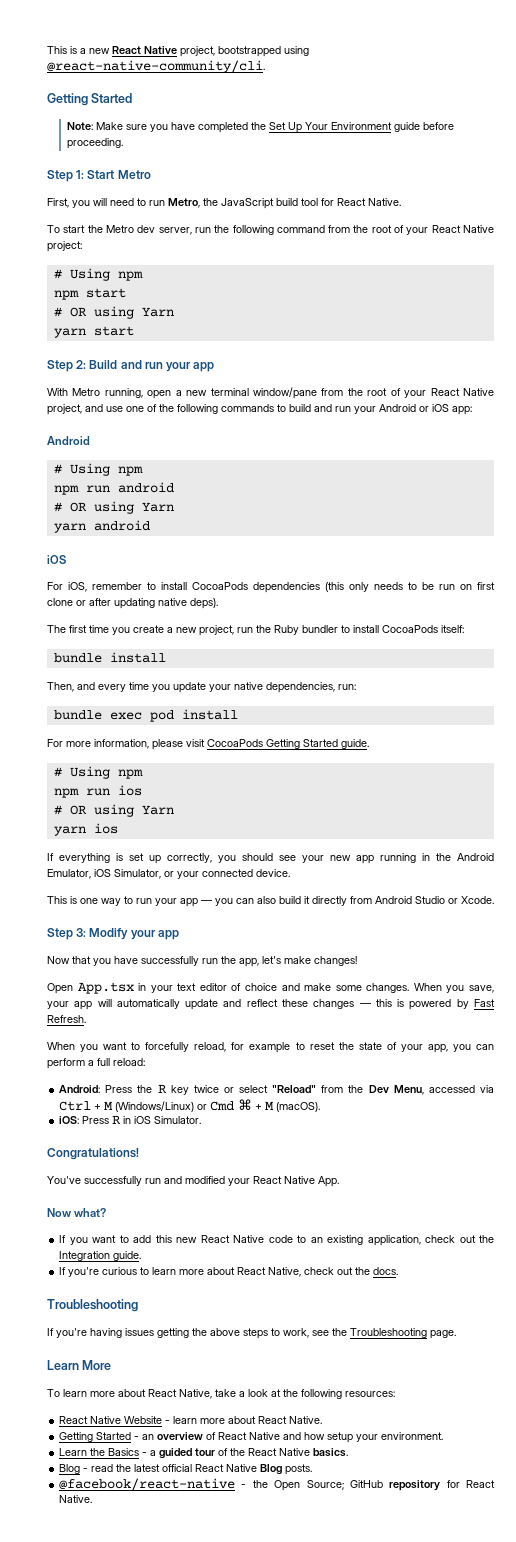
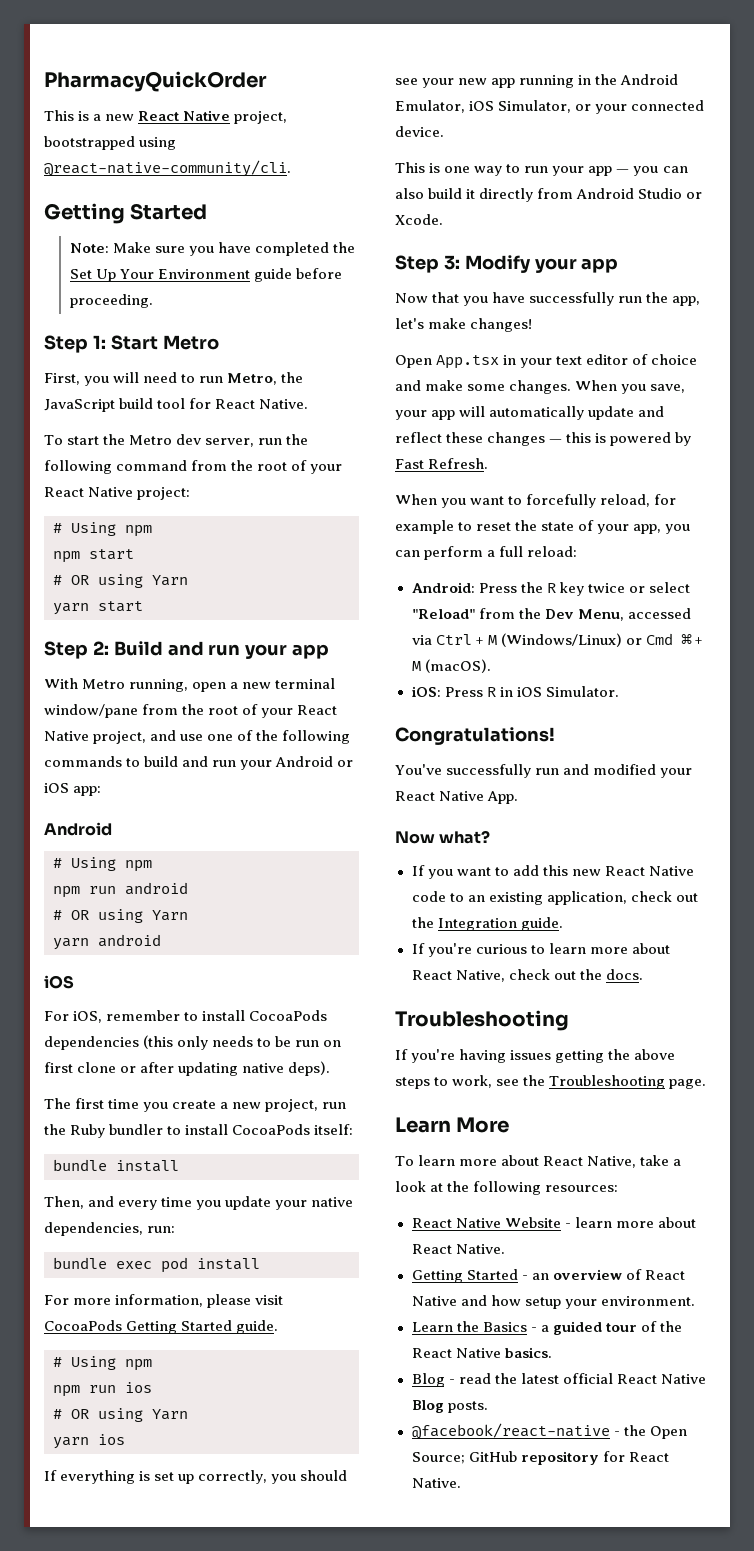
+ PharmacyQuickOrder

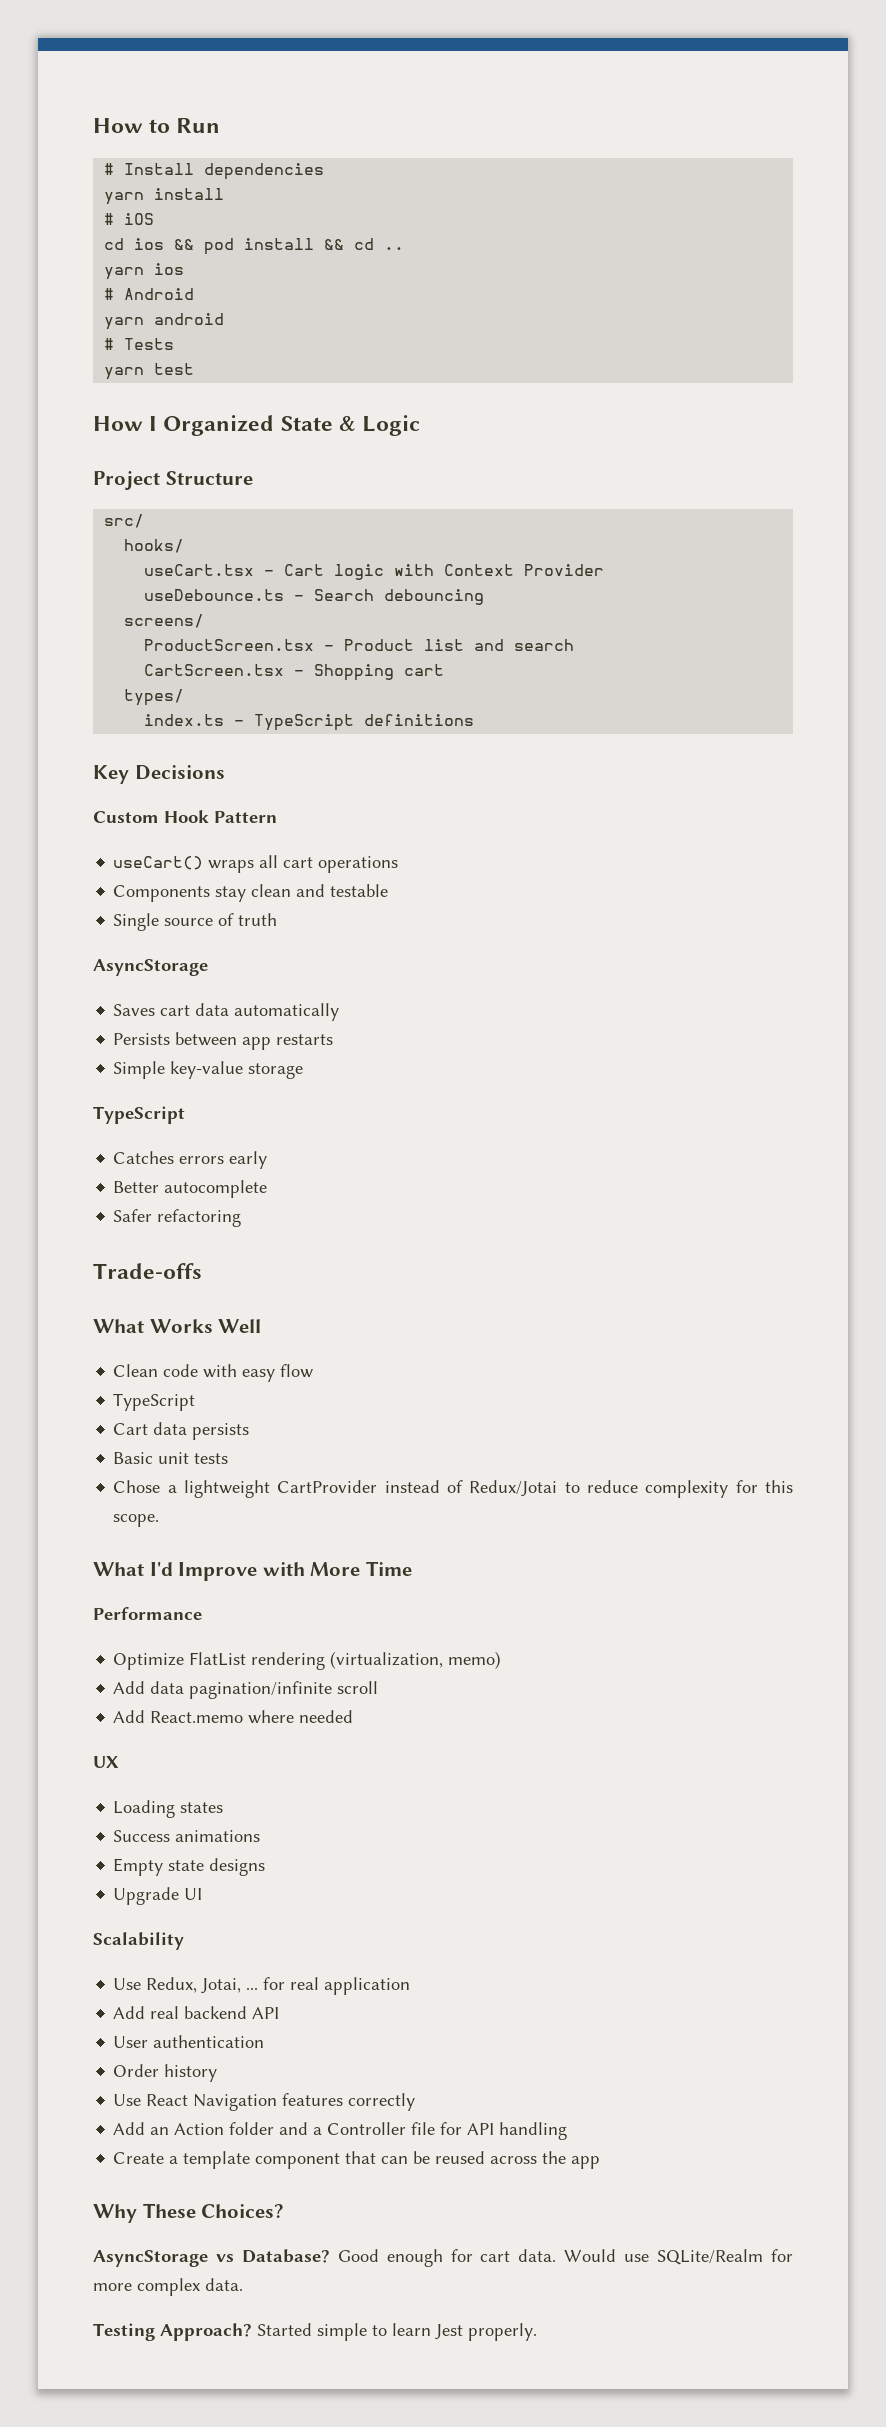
- PharmacyQuickOrder
- This is a new React Native project, bootstrapped using @react-native-community/cli.
- Getting Started
- Note: Make sure you have completed the Set Up Your Environment guide before proceeding.
- Step 1: Start Metro
- First, you will need to run Metro, the JavaScript build tool for React Native.
- To start the Metro dev server, run the following command from the root of your React Native project:
- # Using npm
- npm start
- # OR using Yarn
- yarn start
- Step 2: Build and run your app
- With Metro running, open a new terminal window/pane from the root of your React Native project, and use one of the following commands to build and run your Android or iOS app:
- Android
- # Using npm
- npm run android
- # OR using Yarn
+ How to Run
+ # Install dependencies
+ yarn install
+ # iOS
+ cd ios && pod install && cd ..
+ yarn ios
+ # Android
  yarn android
- iOS
- For iOS, remember to install CocoaPods dependencies (this only needs to be run on first clone or after updating native deps).
- The first time you create a new project, run the Ruby bundler to install CocoaPods itself:
- bundle install
- Then, and every time you update your native dependencies, run:
- bundle exec pod install
- For more information, please visit CocoaPods Getting Started guide.
- # Using npm
- npm run ios
- # OR using Yarn
- yarn ios
- If everything is set up correctly, you should see your new app running in the Android Emulator, iOS Simulator, or your connected device.
- This is one way to run your app — you can also build it directly from Android Studio or Xcode.
- Step 3: Modify your app
- Now that you have successfully run the app, let's make changes!
- Open App.tsx in your text editor of choice and make some changes. When you save, your app will automatically update and reflect these changes — this is powered by Fast Refresh.
- When you want to forcefully reload, for example to reset the state of your app, you can perform a full reload:
- Android: Press the R key twice or select "Reload" from the Dev Menu, accessed via Ctrl + M (Windows/Linux) or Cmd ⌘ + M (macOS).
- iOS: Press R in iOS Simulator.
- Congratulations!
- You've successfully run and modified your React Native App.
- Now what?
- If you want to add this new React Native code to an existing application, check out the Integration guide.
- If you're curious to learn more about React Native, check out the docs.
- Troubleshooting
- If you're having issues getting the above steps to work, see the Troubleshooting page.
- Learn More
- To learn more about React Native, take a look at the following resources:
- React Native Website - learn more about React Native.
- Getting Started - an overview of React Native and how setup your environment.
- Learn the Basics - a guided tour of the React Native basics.
- Blog - read the latest official React Native Blog posts.
- @facebook/react-native - the Open Source; GitHub repository for React Native.
+ # Tests
+ yarn test
+ How I Organized State & Logic
+ Project Structure
+ src/
+ hooks/
+ useCart.tsx - Cart logic with Context Provider
+ useDebounce.ts - Search debouncing
+ screens/
+ ProductScreen.tsx - Product list and search
+ CartScreen.tsx - Shopping cart
+ types/
+ index.ts - TypeScript definitions
+ Key Decisions
+ Custom Hook Pattern
+ useCart() wraps all cart operations
+ Components stay clean and testable
+ Single source of truth
+ AsyncStorage
+ Saves cart data automatically
+ Persists between app restarts
+ Simple key-value storage
+ TypeScript
+ Catches errors early
+ Better autocomplete
+ Safer refactoring
+ Trade-offs
+ What Works Well
+ Clean code with easy flow
+ TypeScript
+ Cart data persists
+ Basic unit tests
+ Chose a lightweight CartProvider instead of Redux/Jotai to reduce complexity for this scope.
+ What I'd Improve with More Time
+ Performance
+ Optimize FlatList rendering (virtualization, memo)
+ Add data pagination/infinite scroll
+ Add React.memo where needed
+ UX
+ Loading states
+ Success animations
+ Empty state designs
+ Upgrade UI
+ Scalability
+ Use Redux, Jotai, ... for real application
+ Add real backend API
+ User authentication
+ Order history
+ Use React Navigation features correctly
+ Add an Action folder and a Controller file for API handling
+ Create a template component that can be reused across the app
+ Why These Choices?
+ AsyncStorage vs Database? Good enough for cart data. Would use SQLite/Realm for more complex data.
+ Testing Approach? Started simple to learn Jest properly.

